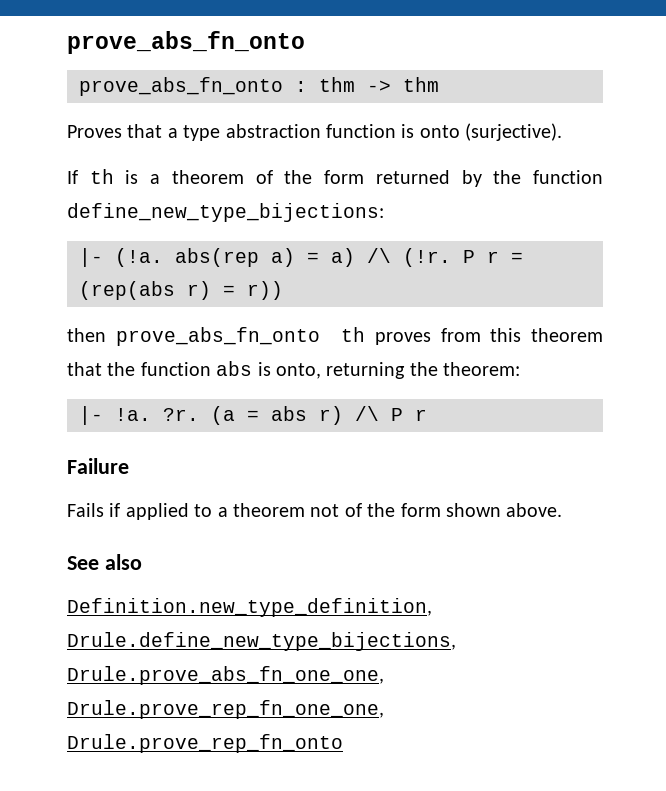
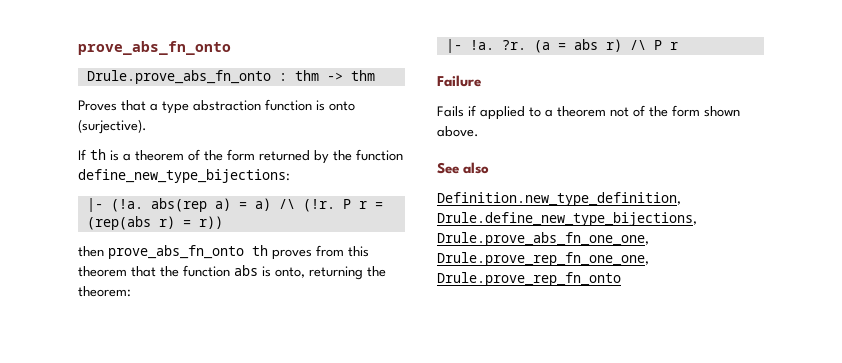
- prove_abs_fn_onto : thm -> thm
+ Drule.prove_abs_fn_onto : thm -> thm

